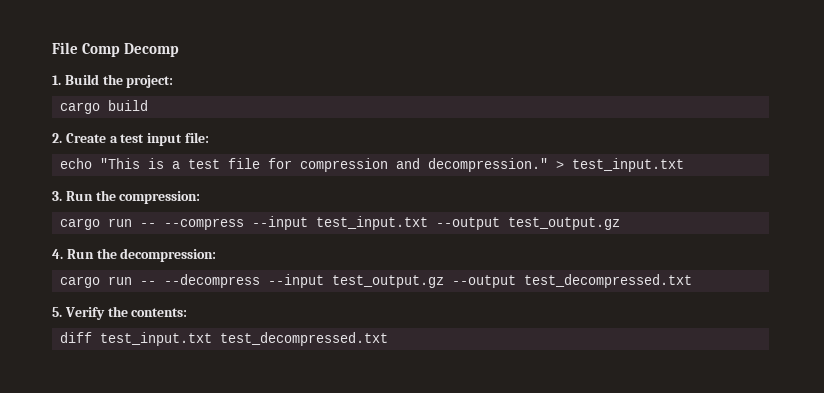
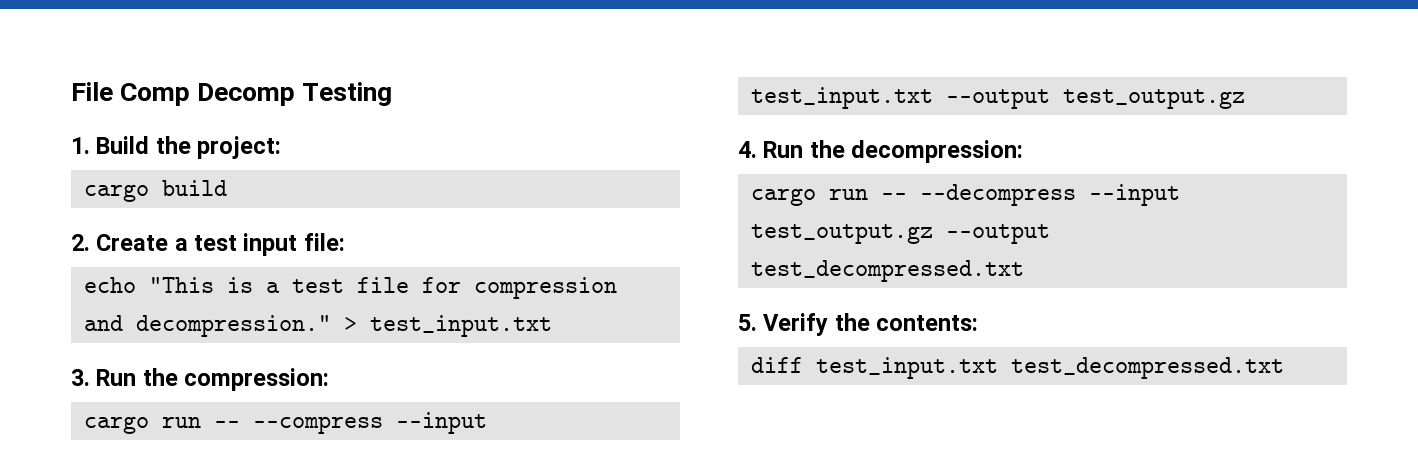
- File Comp Decomp
+ File Comp Decomp Testing

